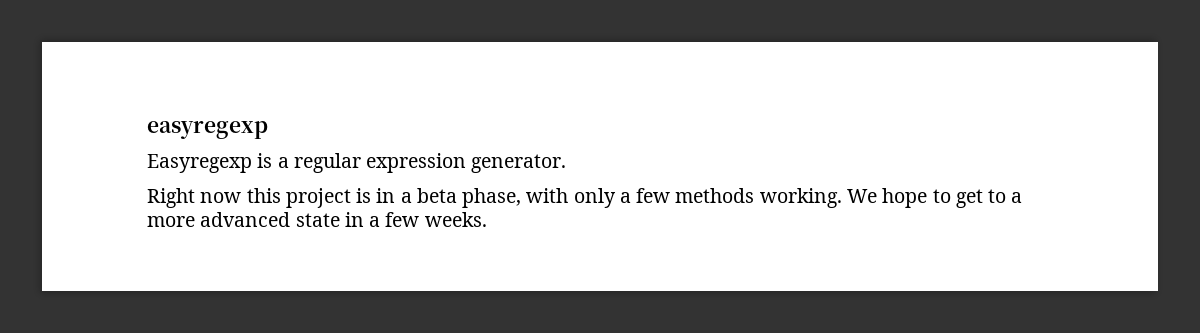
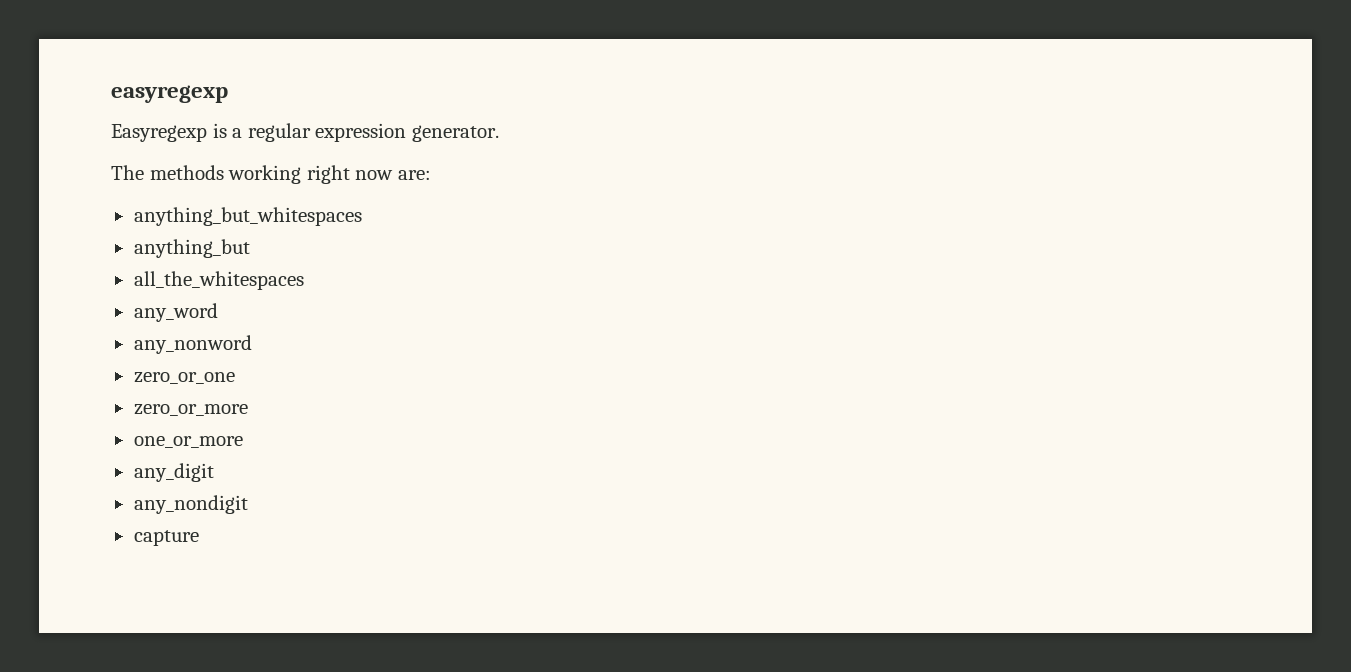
- Right now this project is in a beta phase, with only a few methods working. We hope to get to a more advanced state in a few weeks.
+ The methods working right now are:
+ anything_but_whitespaces
+ anything_but
+ all_the_whitespaces
+ any_word
+ any_nonword
+ zero_or_one
+ zero_or_more
+ one_or_more
+ any_digit
+ any_nondigit
+ capture

